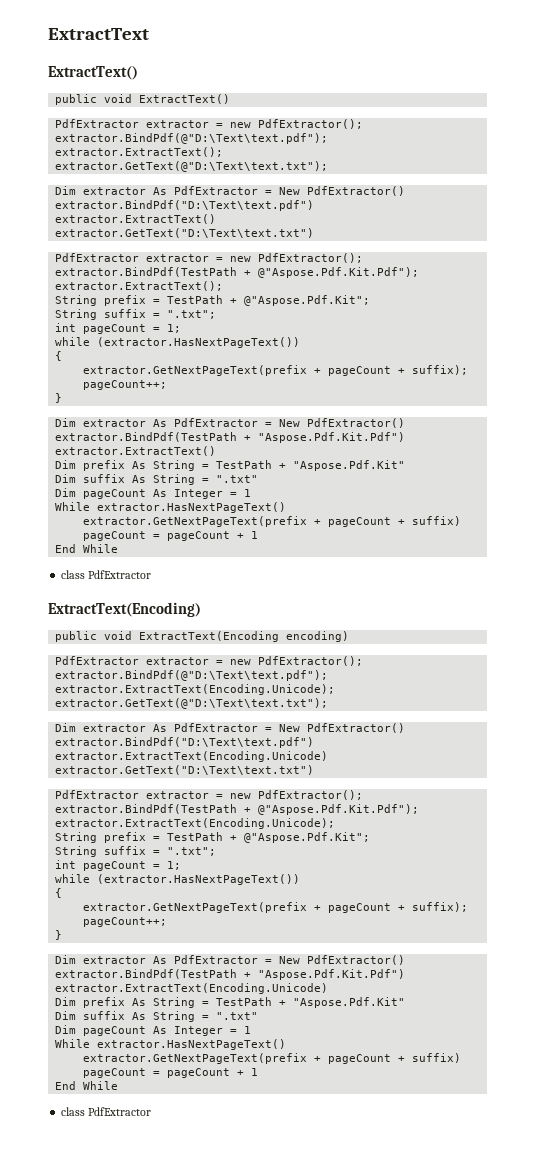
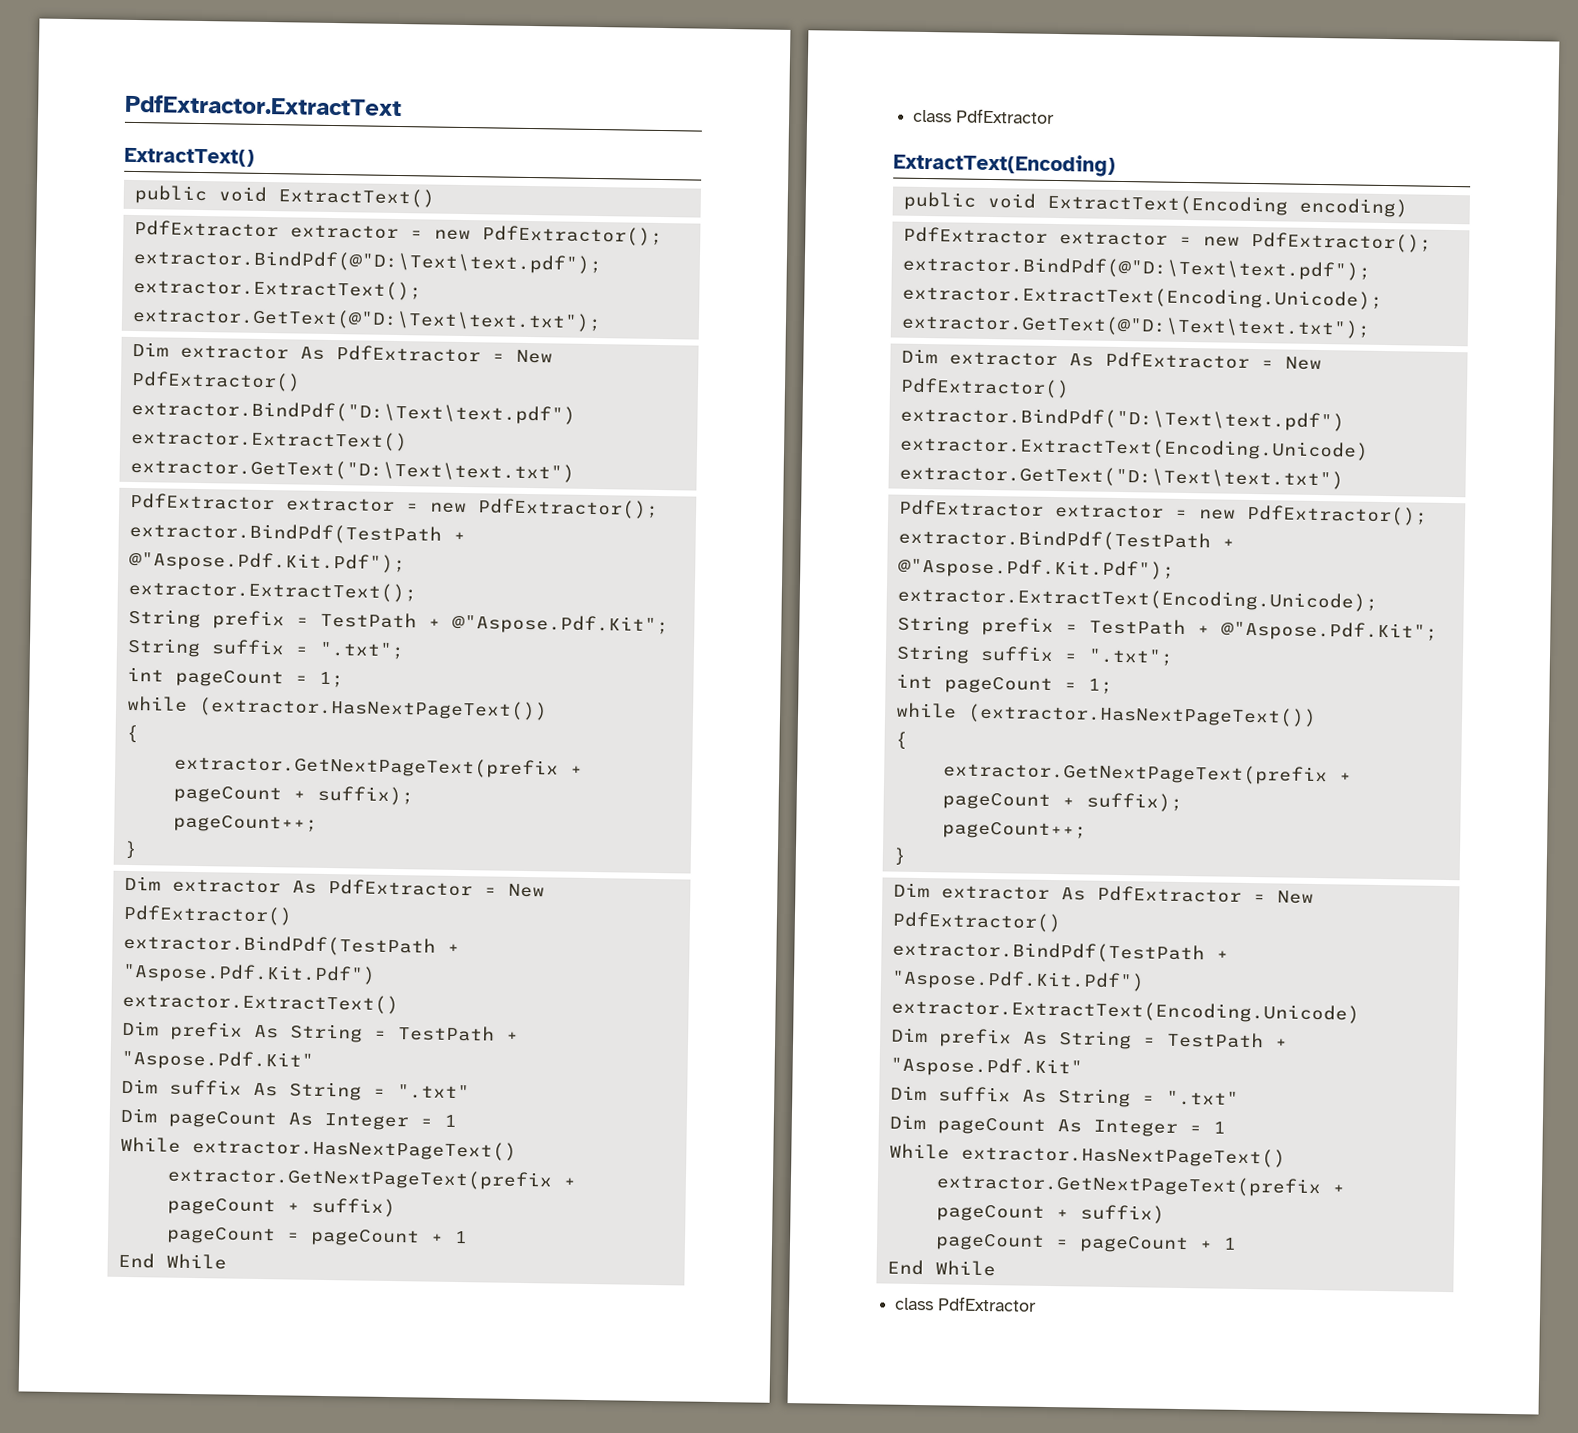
- ExtractText
+ PdfExtractor.ExtractText

